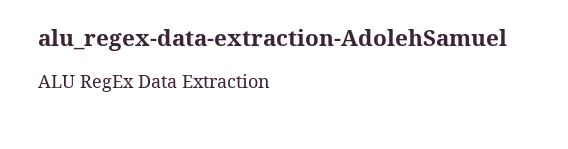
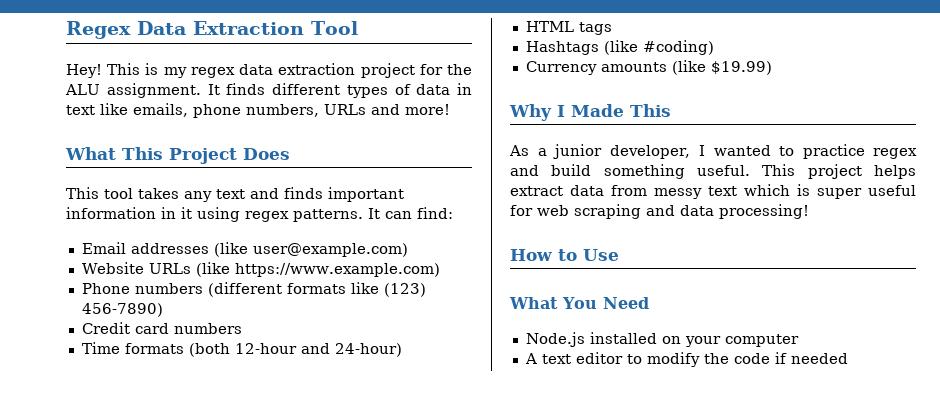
- alu_regex-data-extraction-AdolehSamuel
- ALU RegEx Data Extraction
+ Regex Data Extraction Tool
+ Hey! This is my regex data extraction project for the ALU assignment. It finds different types of data in text like emails, phone numbers, URLs and more!
+ What This Project Does
+ This tool takes any text and finds important information in it using regex patterns. It can find:
+ Email addresses (like user@example.com)
+ Website URLs (like https://www.example.com)
+ Phone numbers (different formats like (123) 456-7890)
+ Credit card numbers
+ Time formats (both 12-hour and 24-hour)
+ HTML tags
+ Hashtags (like #coding)
+ Currency amounts (like $19.99)
+ Why I Made This
+ As a junior developer, I wanted to practice regex and build something useful. This project helps extract data from messy text which is super useful for web scraping and data processing!
+ How to Use
+ What You Need
+ Node.js installed on your computer
+ A text editor to modify the code if needed

